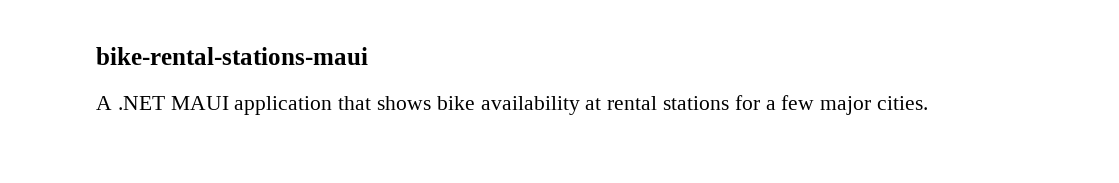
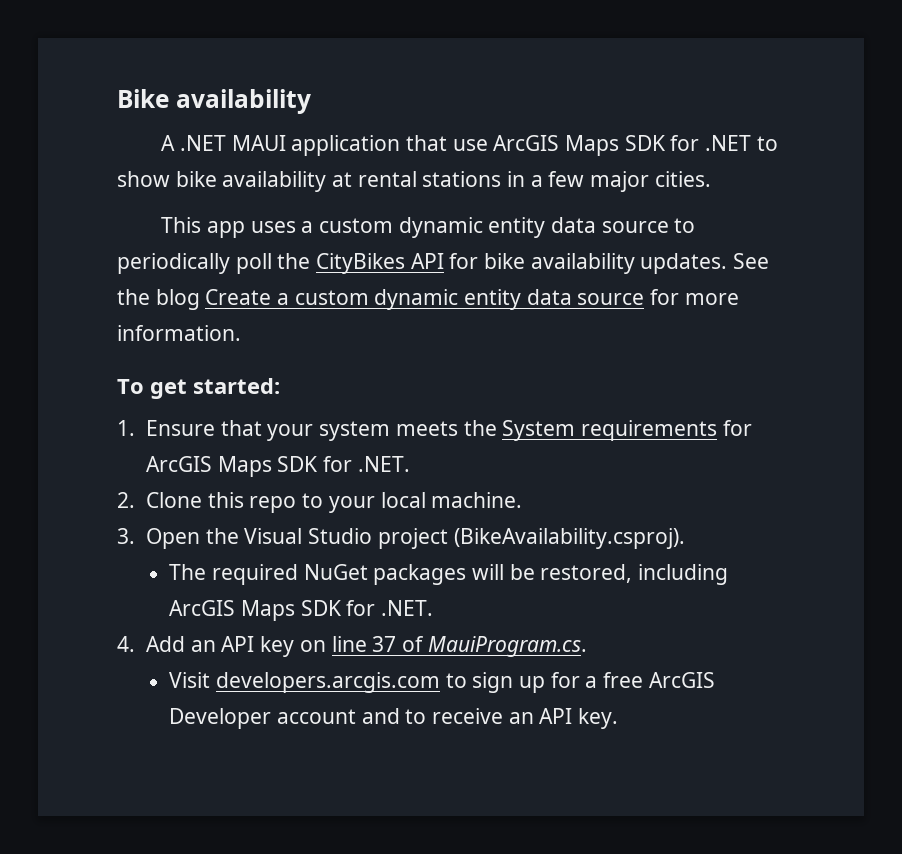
- bike-rental-stations-maui
+ Bike availability
- A .NET MAUI application that shows bike availability at rental stations for a few major cities.
+ A .NET MAUI application that use ArcGIS Maps SDK for .NET to show bike availability at rental stations in a few major cities.
+ This app uses a custom dynamic entity data source to periodically poll the CityBikes API for bike availability updates. See the blog Create a custom dynamic entity data source for more information.
+ To get started:
+ 1. Ensure that your system meets the System requirements for ArcGIS Maps SDK for .NET.
+ 2. Clone this repo to your local machine.
+ 3. Open the Visual Studio project (BikeAvailability.csproj).
+ The required NuGet packages will be restored, including ArcGIS Maps SDK for .NET.
+ 4. Add an API key on line 37 of MauiProgram.cs.
+ Visit developers.arcgis.com to sign up for a free ArcGIS Developer account and to receive an API key.

